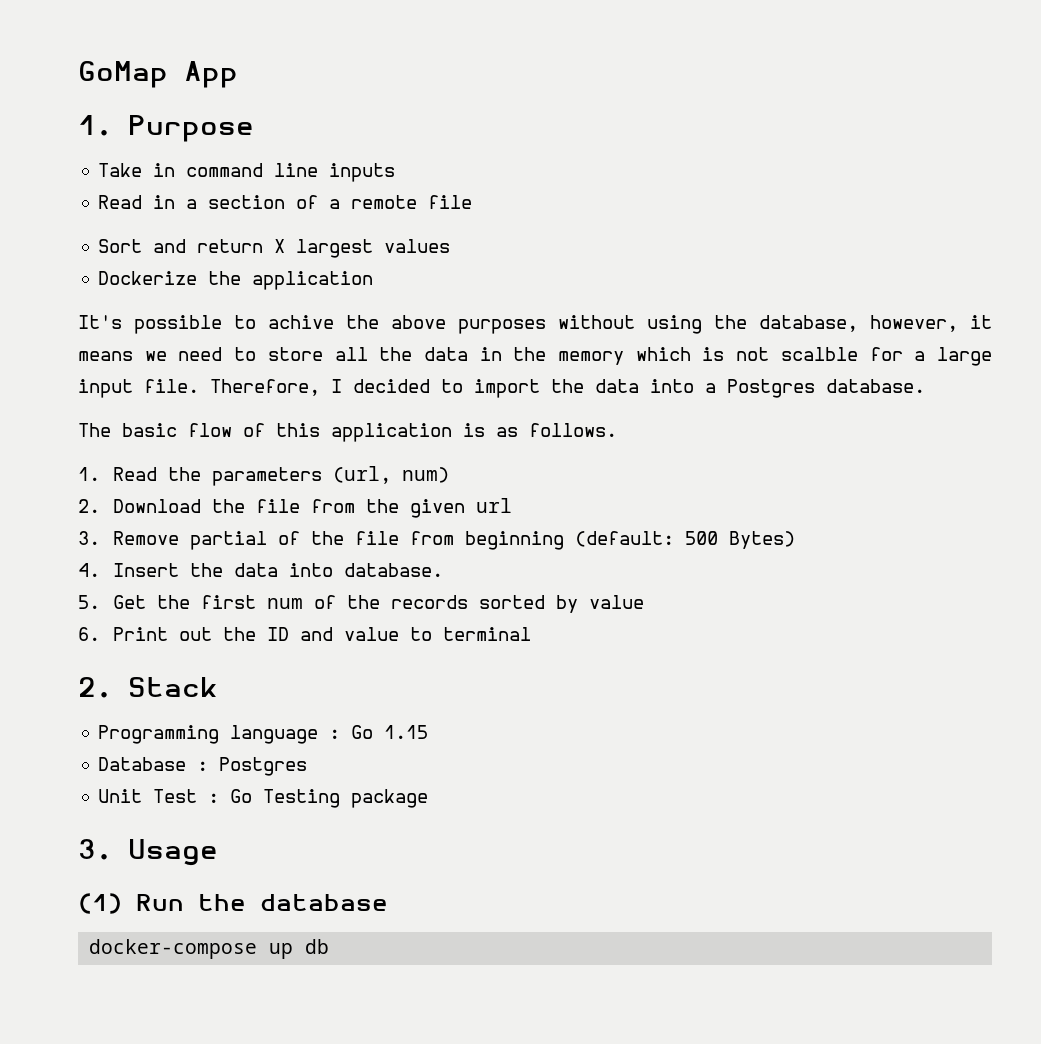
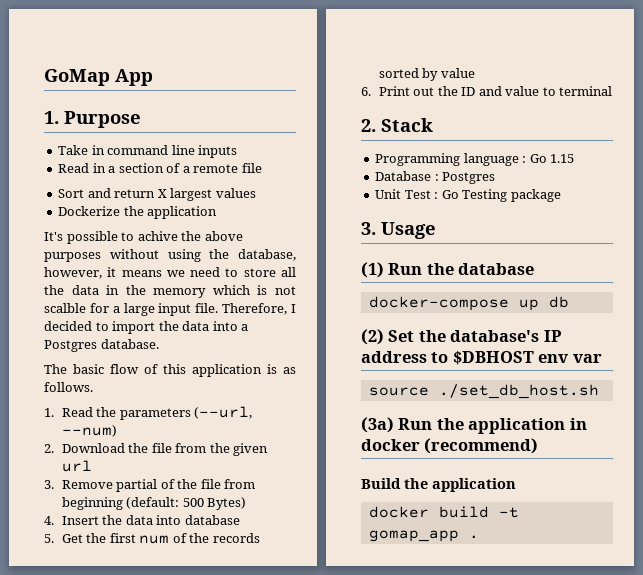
- 1. Read the parameters (url, num)
+ 1. Read the parameters (--url, --num)
- 4. Insert the data into database.
+ 4. Insert the data into database
+ (2) Set the database's IP address to $DBHOST env var
+ source ./set_db_host.sh
+ (3a) Run the application in docker (recommend)
+ Build the application
+ docker build -t gomap_app .

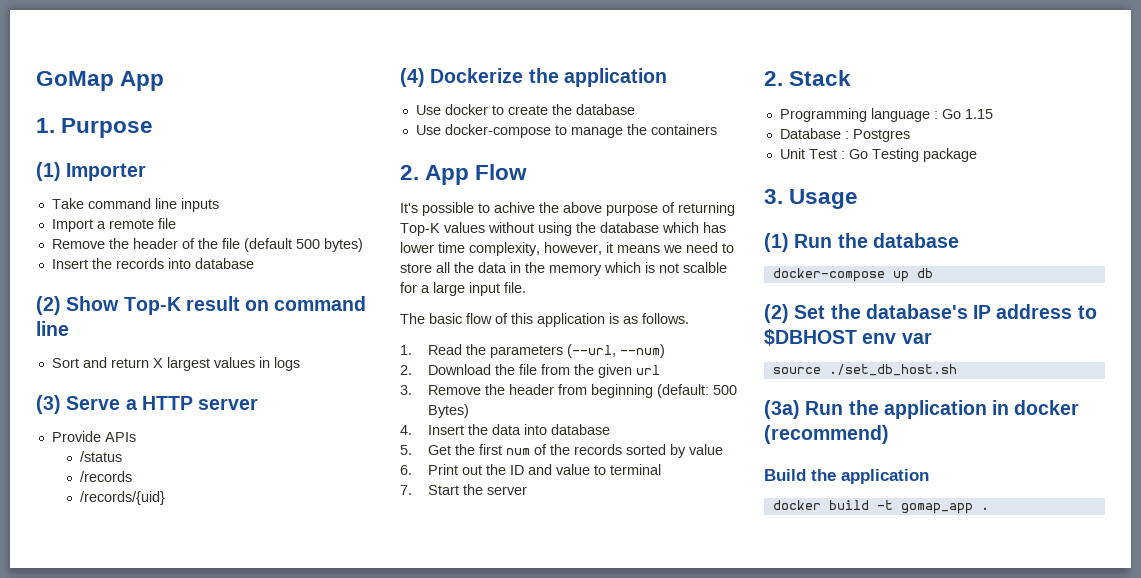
+ (1) Importer
- Take in command line inputs
+ Take command line inputs
- Read in a section of a remote file
+ Import a remote file
+ Remove the header of the file (default 500 bytes)
+ Insert the records into database
+ (2) Show Top-K result on command line
- Sort and return X largest values
- Dockerize the application
+ Sort and return X largest values in logs
+ (3) Serve a HTTP server
+ Provide APIs
+ /status
+ /records
+ /records/{uid}
+ (4) Dockerize the application
+ Use docker to create the database
+ Use docker-compose to manage the containers
+ 2. App Flow
- It's possible to achive the above purposes without using the database, however, it means we need to store all the data in the memory which is not scalble for a large input file. Therefore, I decided to import the data into a Postgres database.
+ It's possible to achive the above purpose of returning Top-K values without using the database which has lower time complexity, however, it means we need to store all the data in the memory which is not scalble for a large input file.
- 3. Remove partial of the file from beginning (default: 500 Bytes)
+ 3. Remove the header from beginning (default: 500 Bytes)
+ 7. Start the server

